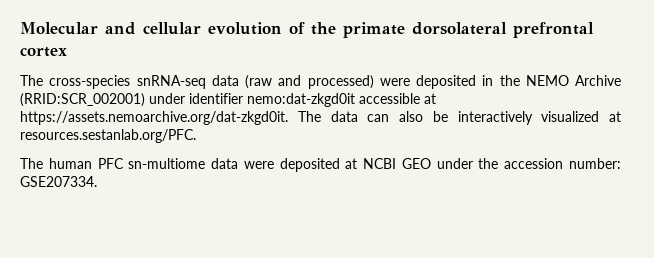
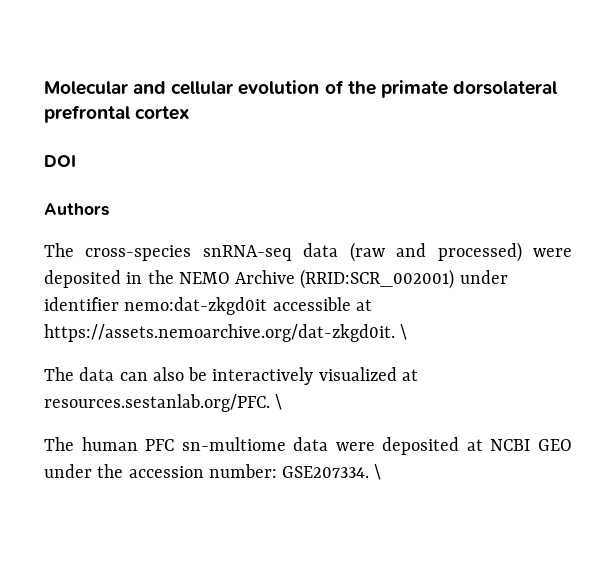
+ DOI
+ Authors
- The cross-species snRNA-seq data (raw and processed) were deposited in the NEMO Archive (RRID:SCR_002001) under identifier nemo:dat-zkgd0it accessible at https://assets.nemoarchive.org/dat-zkgd0it. The data can also be interactively visualized at resources.sestanlab.org/PFC.
+ The cross-species snRNA-seq data (raw and processed) were deposited in the NEMO Archive (RRID:SCR_002001) under identifier nemo:dat-zkgd0it accessible at https://assets.nemoarchive.org/dat-zkgd0it. \
+ The data can also be interactively visualized at resources.sestanlab.org/PFC. \
- The human PFC sn-multiome data were deposited at NCBI GEO under the accession number: GSE207334.
+ The human PFC sn-multiome data were deposited at NCBI GEO under the accession number: GSE207334. \

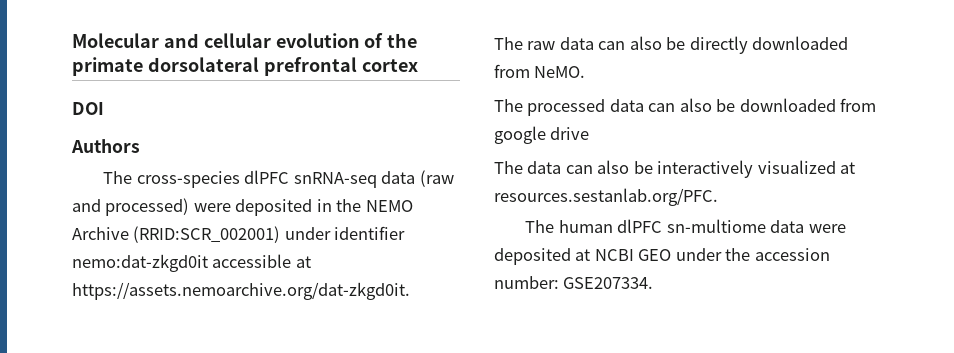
- The cross-species snRNA-seq data (raw and processed) were deposited in the NEMO Archive (RRID:SCR_002001) under identifier nemo:dat-zkgd0it accessible at https://assets.nemoarchive.org/dat-zkgd0it. \
+ The cross-species dlPFC snRNA-seq data (raw and processed) were deposited in the NEMO Archive (RRID:SCR_002001) under identifier nemo:dat-zkgd0it accessible at https://assets.nemoarchive.org/dat-zkgd0it.
+ The raw data can also be directly downloaded from NeMO.
+ The processed data can also be downloaded from google drive
- The data can also be interactively visualized at resources.sestanlab.org/PFC. \
+ The data can also be interactively visualized at resources.sestanlab.org/PFC.
- The human PFC sn-multiome data were deposited at NCBI GEO under the accession number: GSE207334. \
+ The human dlPFC sn-multiome data were deposited at NCBI GEO under the accession number: GSE207334.

